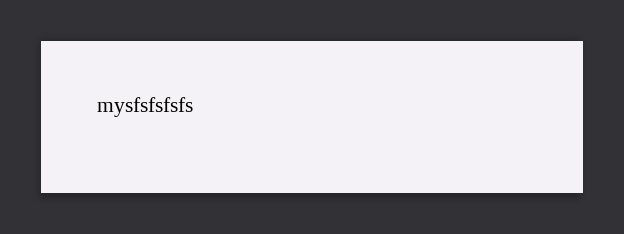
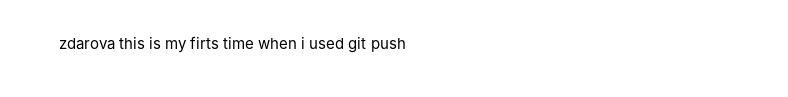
- mysfsfsfsfs
+ zdarova this is my firts time when i used git push

